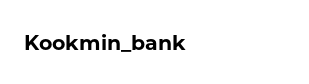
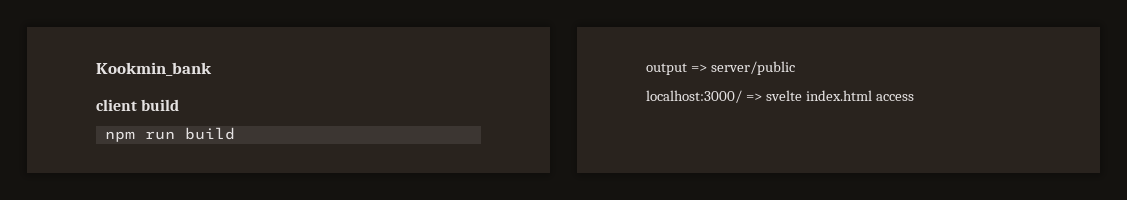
+ client build
+ npm run build
+ output => server/public
+ localhost:3000/ => svelte index.html access

